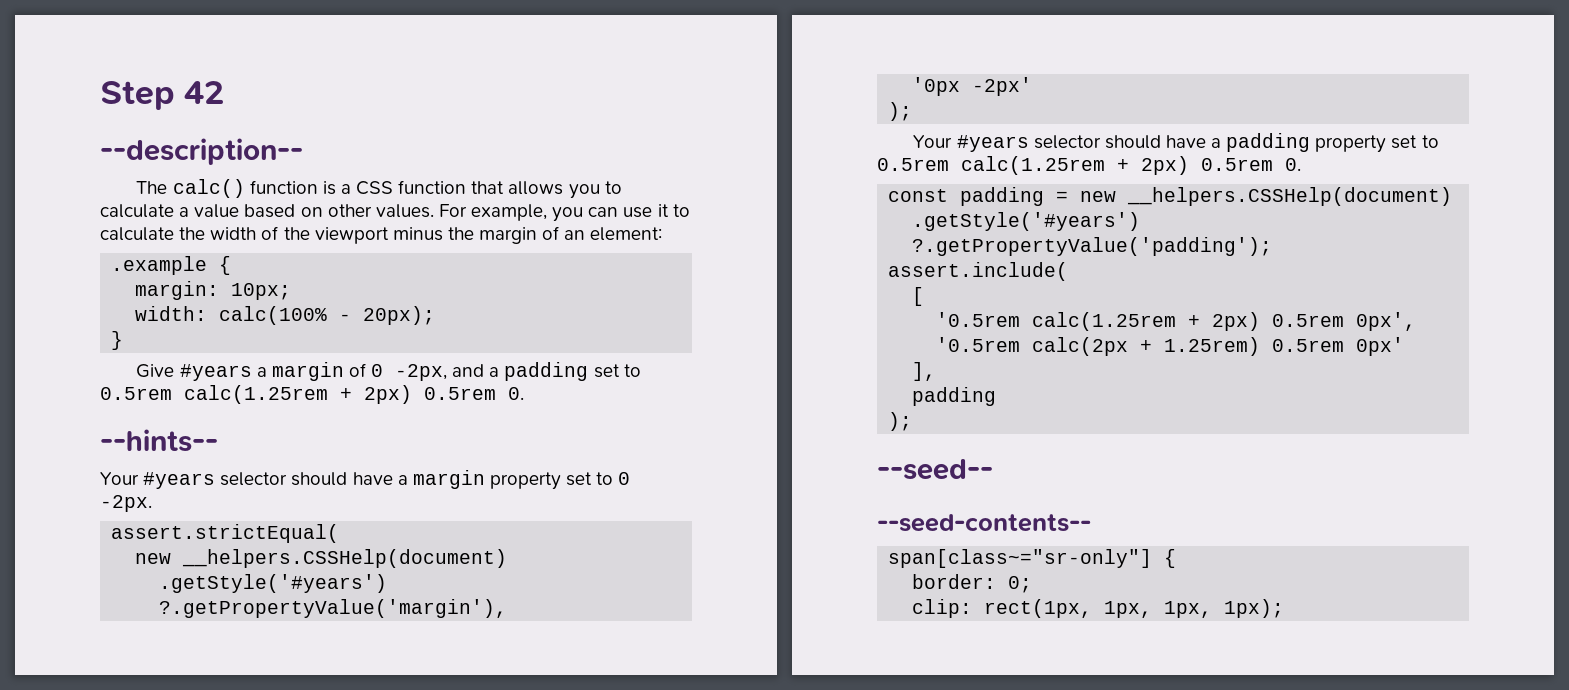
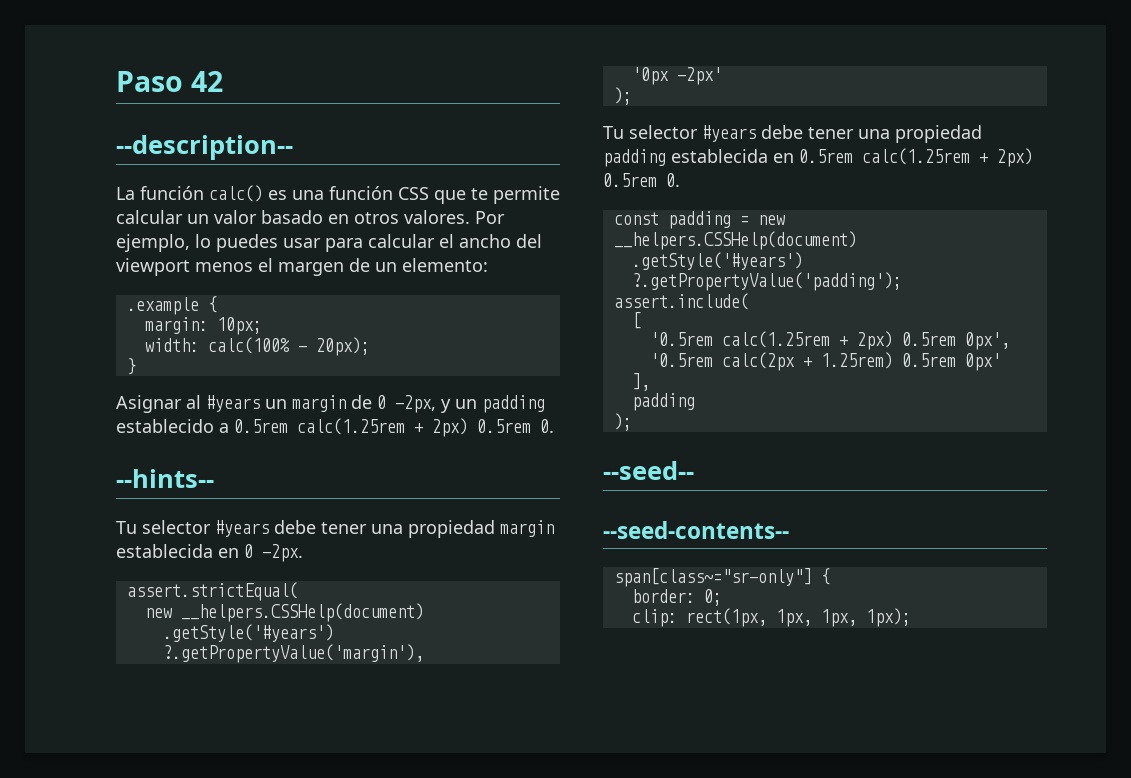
- Step 42
+ Paso 42
- The calc() function is a CSS function that allows you to calculate a value based on other values. For example, you can use it to calculate the width of the viewport minus the margin of an element:
+ La función calc() es una función CSS que te permite calcular un valor basado en otros valores. Por ejemplo, lo puedes usar para calcular el ancho del viewport menos el margen de un elemento:
- Give #years a margin of 0 -2px, and a padding set to 0.5rem calc(1.25rem + 2px) 0.5rem 0.
+ Asignar al #years un margin de 0 -2px, y un padding establecido a 0.5rem calc(1.25rem + 2px) 0.5rem 0.
- Your #years selector should have a margin property set to 0 -2px.
+ Tu selector #years debe tener una propiedad margin establecida en 0 -2px.
- Your #years selector should have a padding property set to 0.5rem calc(1.25rem + 2px) 0.5rem 0.
+ Tu selector #years debe tener una propiedad padding establecida en 0.5rem calc(1.25rem + 2px) 0.5rem 0.

